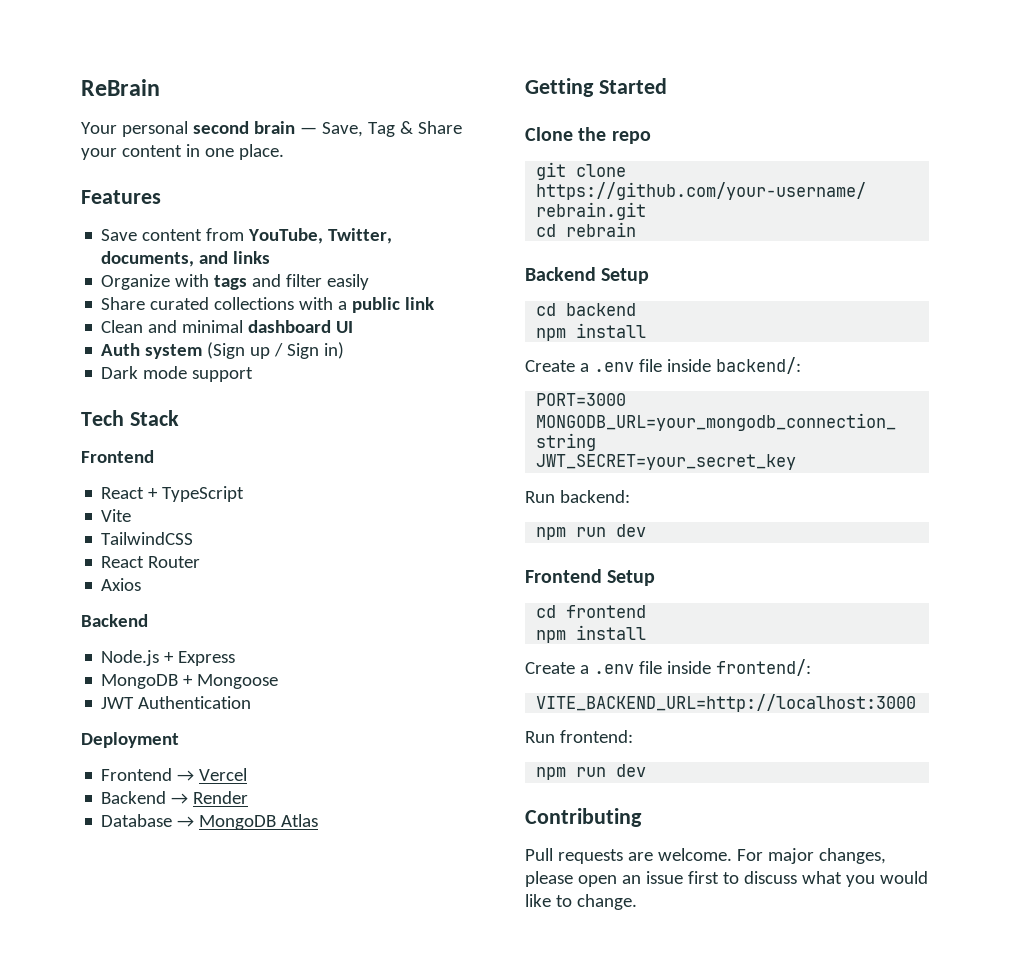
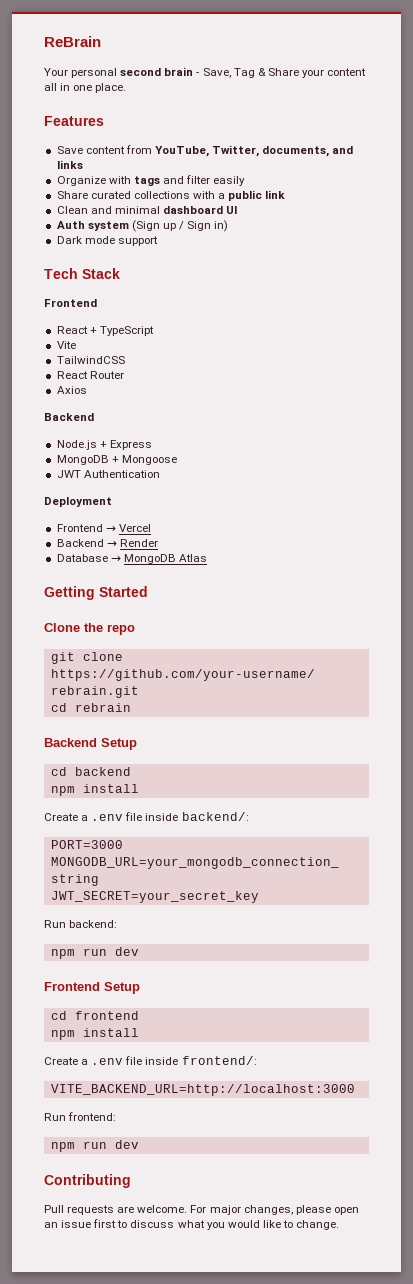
- Your personal second brain — Save, Tag & Share your content in one place.
+ Your personal second brain - Save, Tag & Share your content all in one place.

